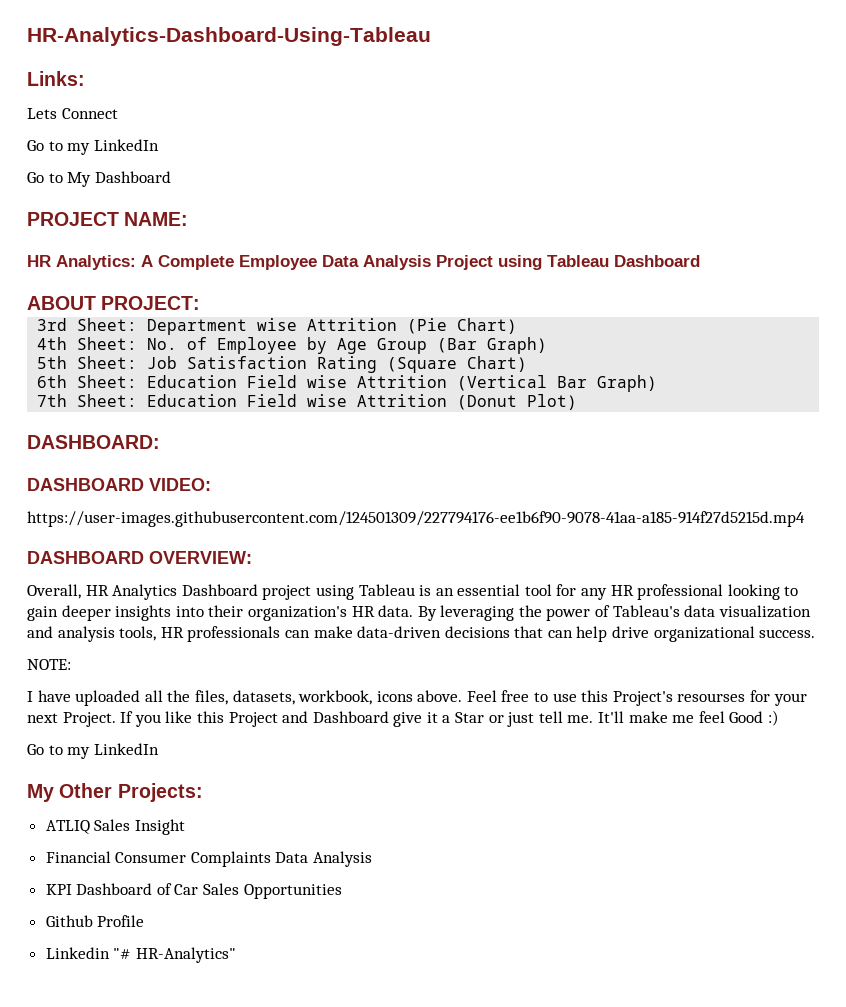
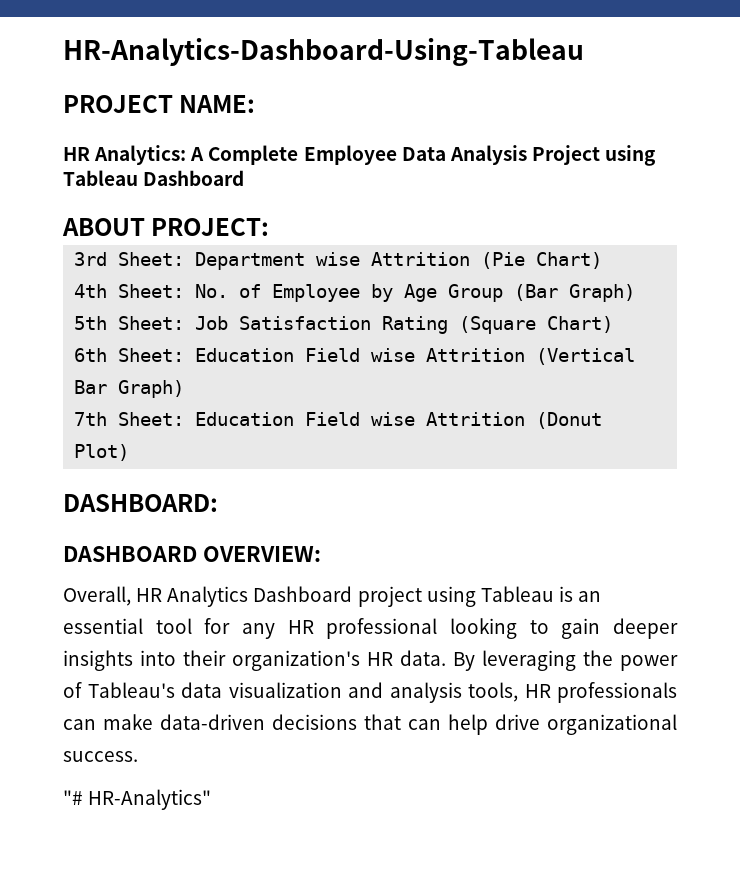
- Links:
- Lets Connect
- Go to my LinkedIn
- Go to My Dashboard
- DASHBOARD VIDEO:
- https://user-images.githubusercontent.com/124501309/227794176-ee1b6f90-9078-41aa-a185-914f27d5215d.mp4
- NOTE:
- I have uploaded all the files, datasets, workbook, icons above. Feel free to use this Project's resourses for your next Project. If you like this Project and Dashboard give it a Star or just tell me. It'll make me feel Good :)
- Go to my LinkedIn
- My Other Projects:
- ATLIQ Sales Insight
- Financial Consumer Complaints Data Analysis
- KPI Dashboard of Car Sales Opportunities
- Github Profile
- Linkedin "# HR-Analytics"
+ "# HR-Analytics"

